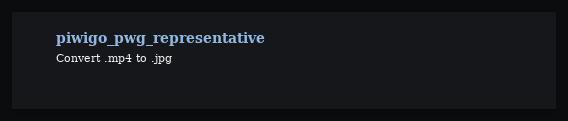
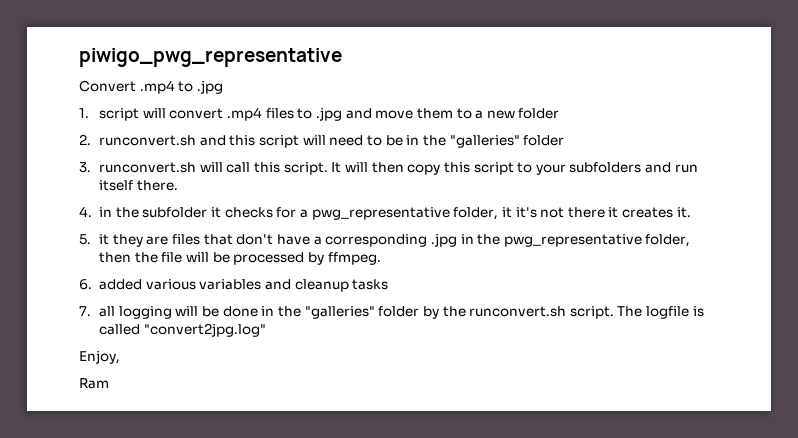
+ 1. script will convert .mp4 files to .jpg and move them to a new folder
+ 2. runconvert.sh and this script will need to be in the "galleries" folder
+ 3. runconvert.sh will call this script. It will then copy this script to your subfolders and run itself there.
+ 4. in the subfolder it checks for a pwg_representative folder, it it's not there it creates it.
+ 5. it they are files that don't have a corresponding .jpg in the pwg_representative folder, then the file will be processed by ffmpeg.
+ 6. added various variables and cleanup tasks
+ 7. all logging will be done in the "galleries" folder by the runconvert.sh script. The logfile is called "convert2jpg.log"
+ Enjoy,
+ Ram

